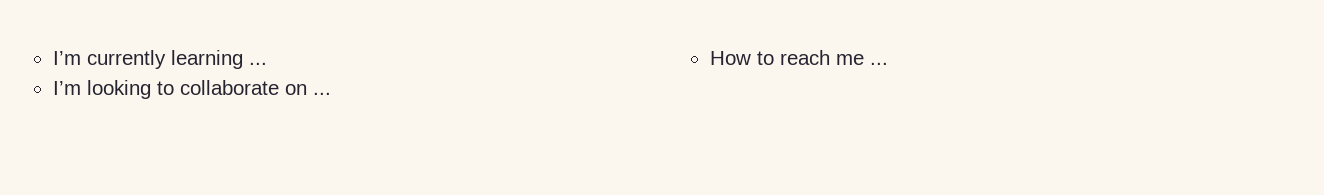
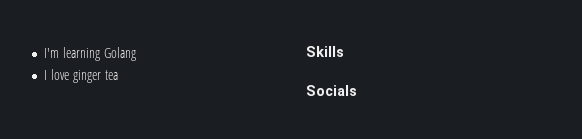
- I’m currently learning ...
- I’m looking to collaborate on ...
- How to reach me ...
+ I'm learning Golang
+ I love ginger tea
+ Skills
+ Socials

